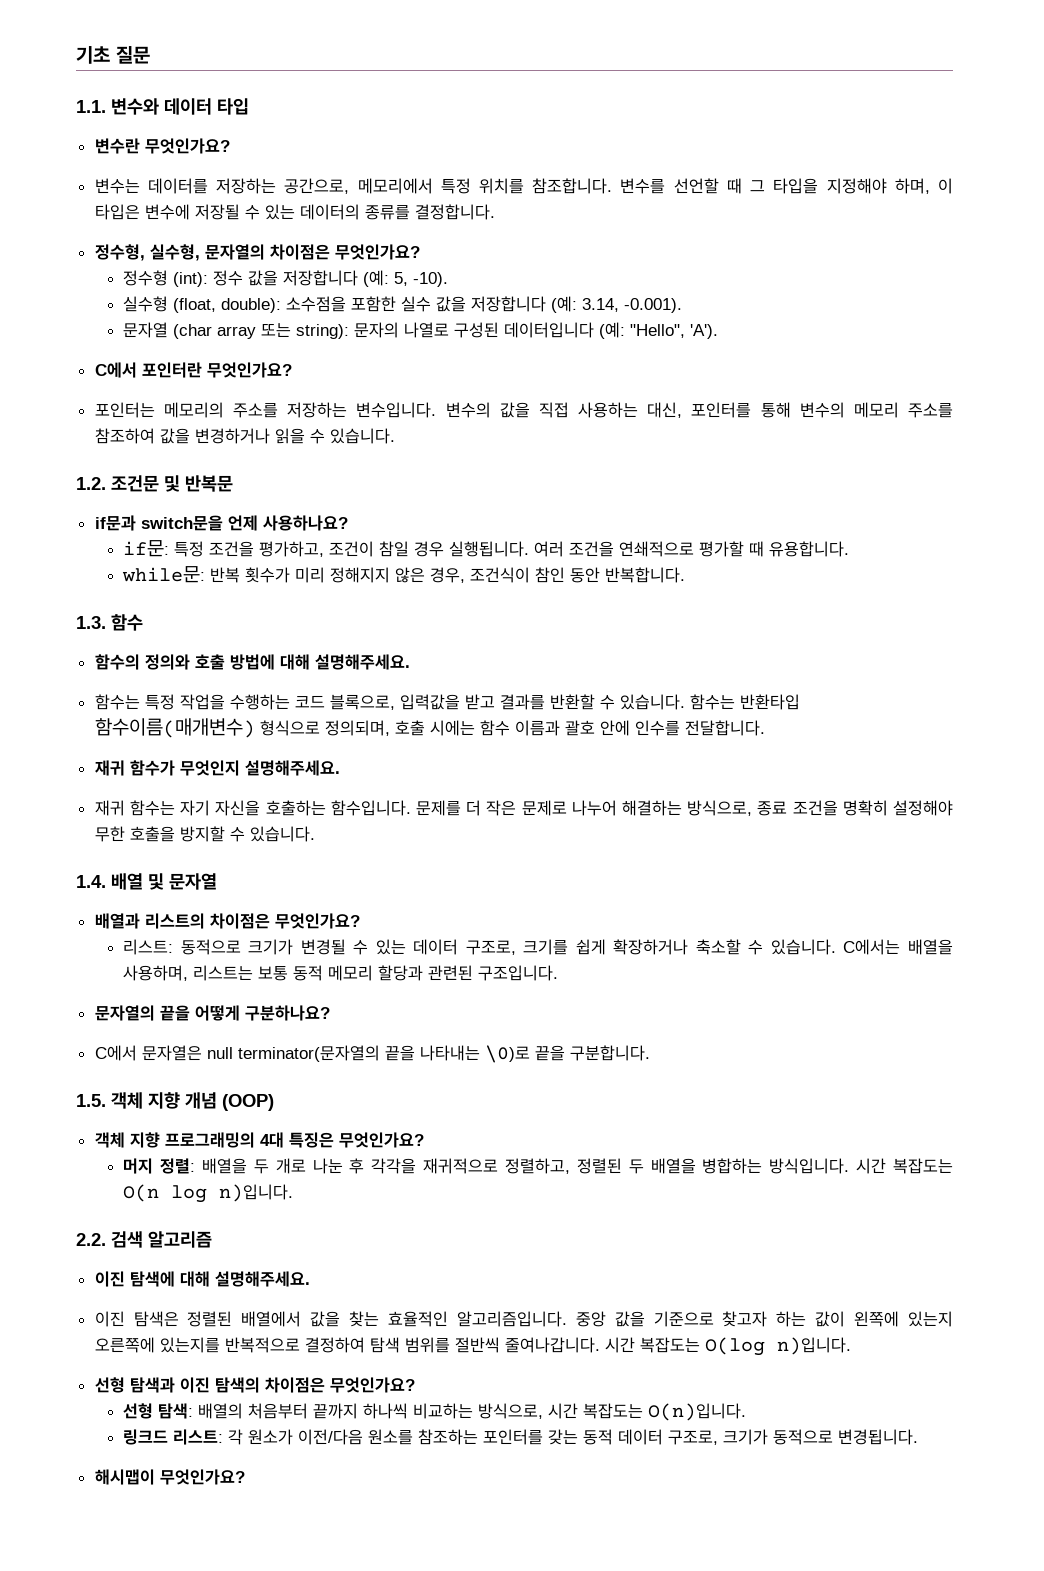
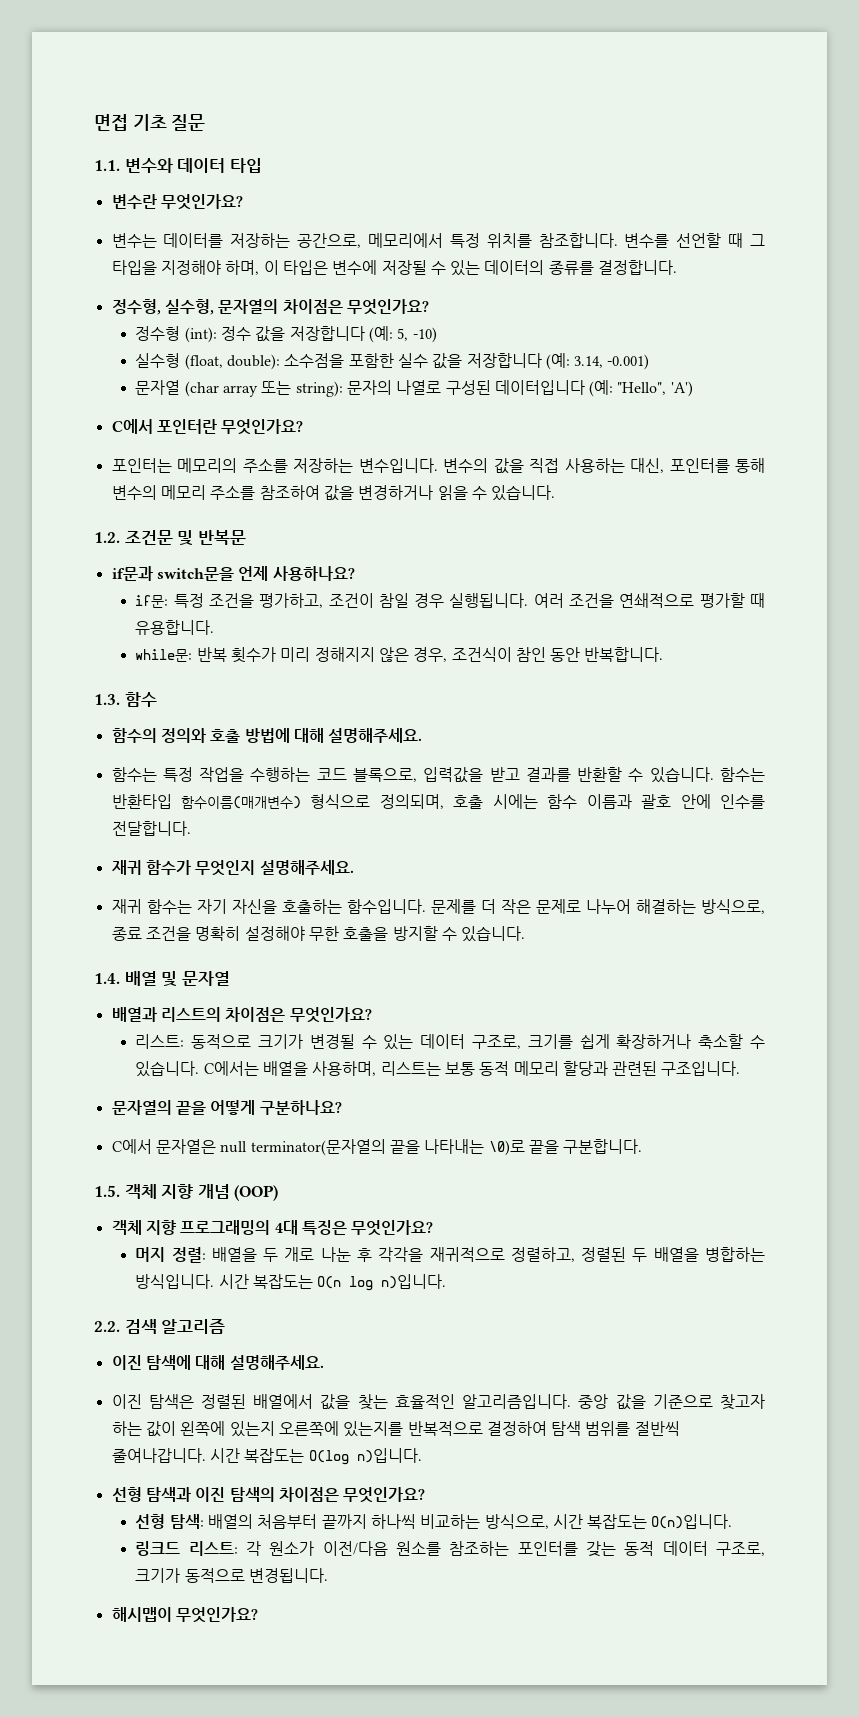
- 기초 질문
+ 면접 기초 질문
- 정수형 (int): 정수 값을 저장합니다 (예: 5, -10).
+ 정수형 (int): 정수 값을 저장합니다 (예: 5, -10)
- 실수형 (float, double): 소수점을 포함한 실수 값을 저장합니다 (예: 3.14, -0.001).
+ 실수형 (float, double): 소수점을 포함한 실수 값을 저장합니다 (예: 3.14, -0.001)
- 문자열 (char array 또는 string): 문자의 나열로 구성된 데이터입니다 (예: "Hello", 'A').
+ 문자열 (char array 또는 string): 문자의 나열로 구성된 데이터입니다 (예: "Hello", 'A')

